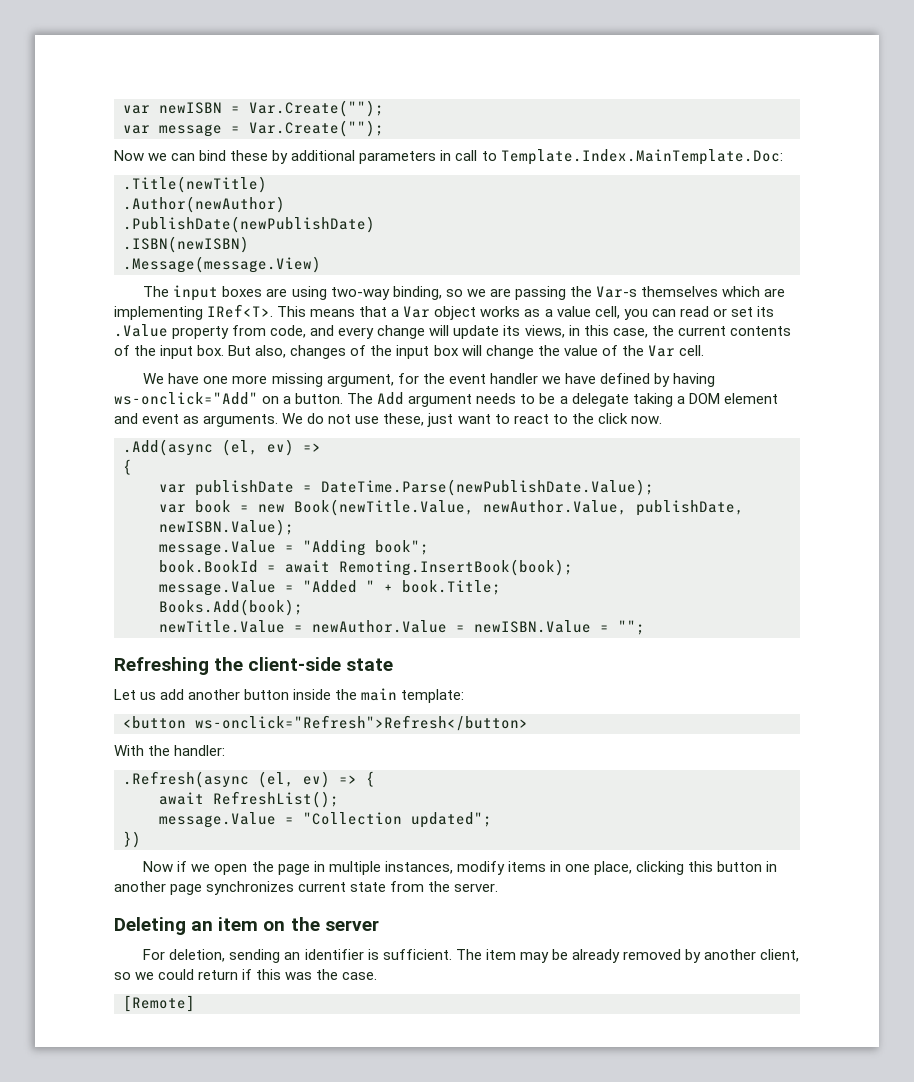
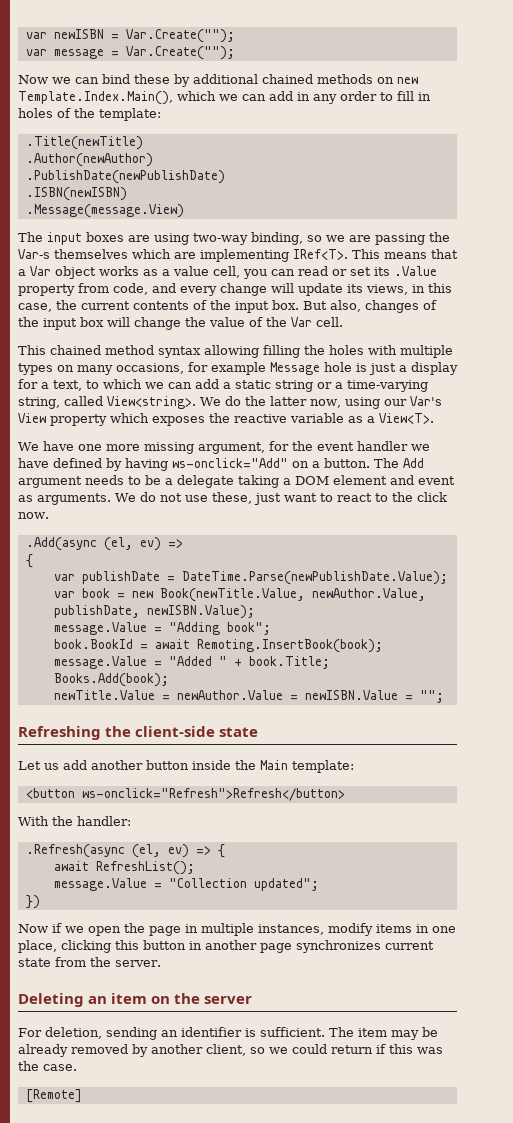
- Now we can bind these by additional parameters in call to Template.Index.MainTemplate.Doc:
+ Now we can bind these by additional chained methods on new Template.Index.Main(), which we can add in any order to fill in holes of the template:
+ This chained method syntax allowing filling the holes with multiple types on many occasions, for example Message hole is just a display for a text, to which we can add a static string or a time-varying string, called View<string>. We do the latter now, using our Var's View property which exposes the reactive variable as a View<T>.
- Let us add another button inside the main template:
+ Let us add another button inside the Main template:

